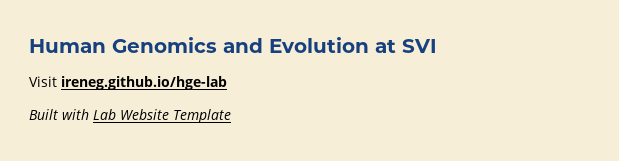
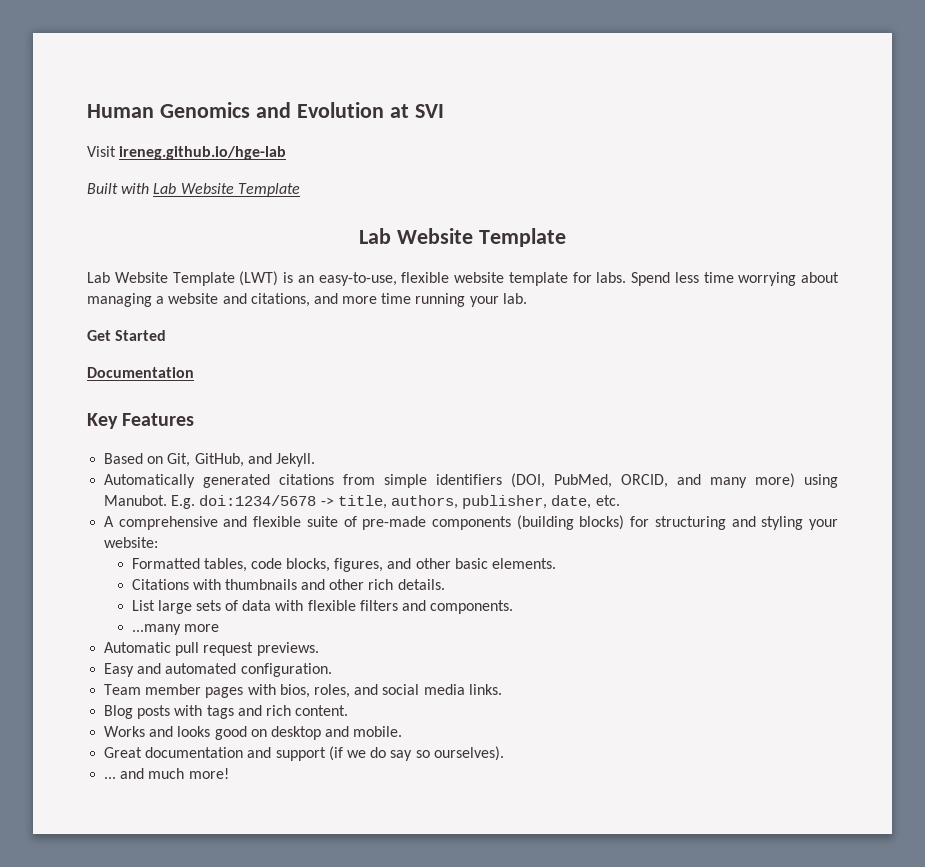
  Built with Lab Website Template
+ Lab Website Template
+ Lab Website Template (LWT) is an easy-to-use, flexible website template for labs. Spend less time worrying about managing a website and citations, and more time running your lab.
+ Get Started
+ Documentation
+ Key Features
+ Based on Git, GitHub, and Jekyll.
+ Automatically generated citations from simple identifiers (DOI, PubMed, ORCID, and many more) using Manubot. E.g. doi:1234/5678 -> title, authors, publisher, date, etc.
+ A comprehensive and flexible suite of pre-made components (building blocks) for structuring and styling your website:
+ Formatted tables, code blocks, figures, and other basic elements.
+ Citations with thumbnails and other rich details.
+ List large sets of data with flexible filters and components.
+ ...many more
+ Automatic pull request previews.
+ Easy and automated configuration.
+ Team member pages with bios, roles, and social media links.
+ Blog posts with tags and rich content.
+ Works and looks good on desktop and mobile.
+ Great documentation and support (if we do say so ourselves).
+ ... and much more!

